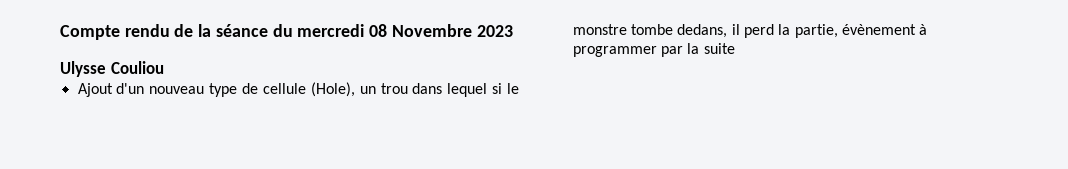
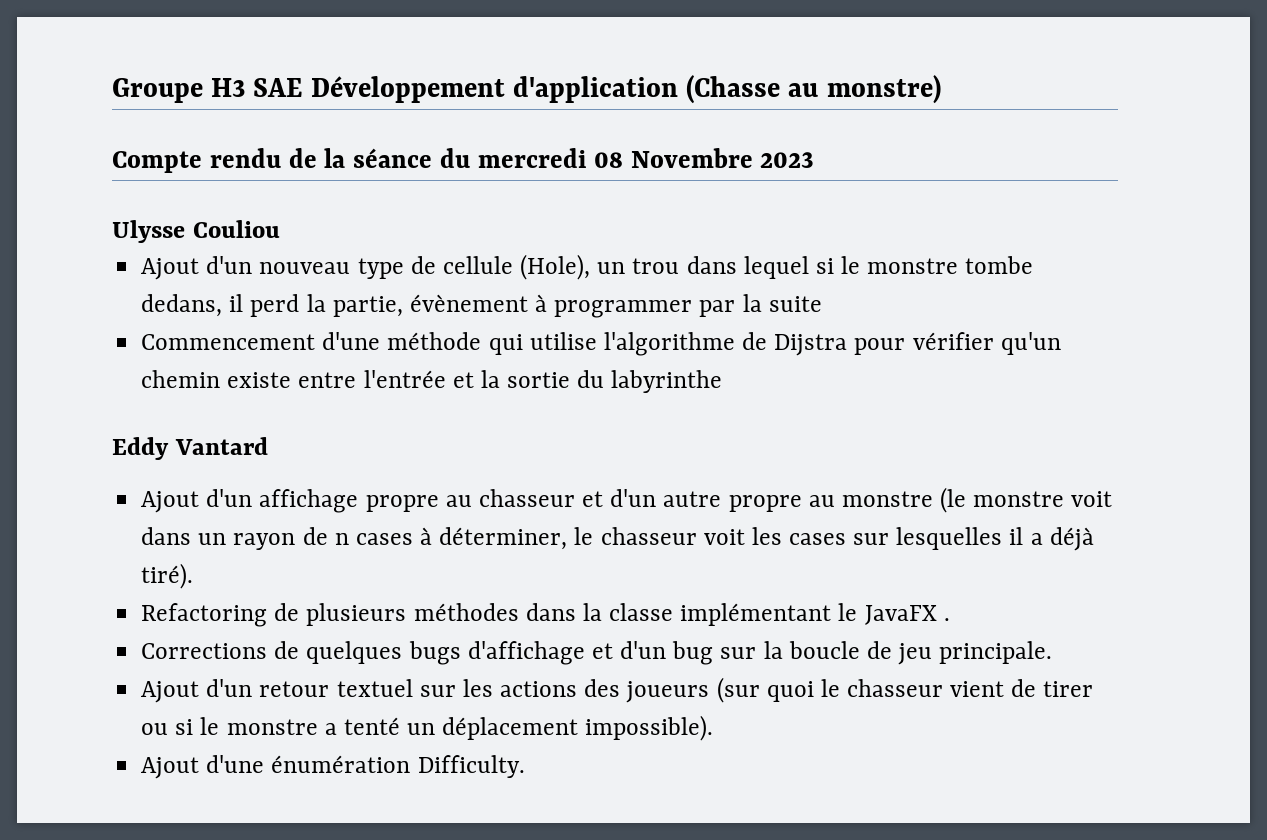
+ Groupe H3 SAE Développement d'application (Chasse au monstre)
+ Commencement d'une méthode qui utilise l'algorithme de Dijstra pour vérifier qu'un chemin existe entre l'entrée et la sortie du labyrinthe
+ Eddy Vantard
+ Ajout d'un affichage propre au chasseur et d'un autre propre au monstre (le monstre voit dans un rayon de n cases à déterminer, le chasseur voit les cases sur lesquelles il a déjà tiré).
+ Refactoring de plusieurs méthodes dans la classe implémentant le JavaFX .
+ Corrections de quelques bugs d'affichage et d'un bug sur la boucle de jeu principale.
+ Ajout d'un retour textuel sur les actions des joueurs (sur quoi le chasseur vient de tirer ou si le monstre a tenté un déplacement impossible).
+ Ajout d'une énumération Difficulty.

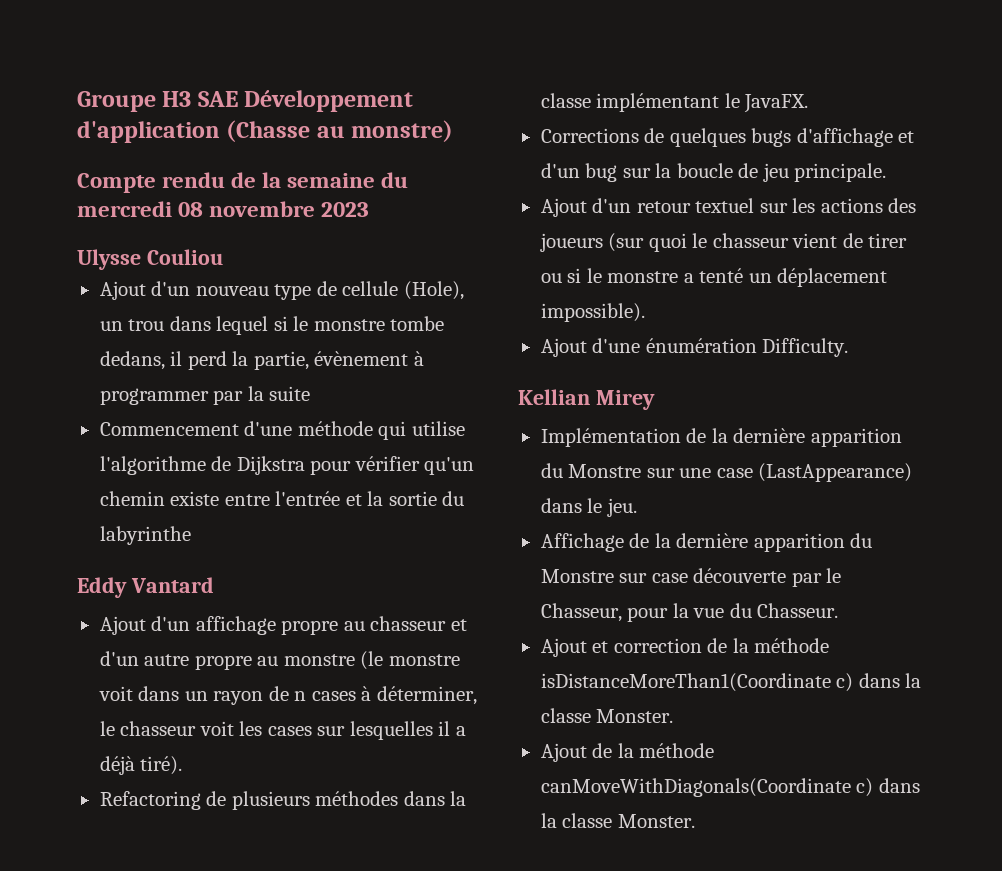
- Compte rendu de la séance du mercredi 08 Novembre 2023
+ Compte rendu de la semaine du mercredi 08 novembre 2023
- Commencement d'une méthode qui utilise l'algorithme de Dijstra pour vérifier qu'un chemin existe entre l'entrée et la sortie du labyrinthe
+ Commencement d'une méthode qui utilise l'algorithme de Dijkstra pour vérifier qu'un chemin existe entre l'entrée et la sortie du labyrinthe
- Refactoring de plusieurs méthodes dans la classe implémentant le JavaFX .
+ Refactoring de plusieurs méthodes dans la classe implémentant le JavaFX.
+ Kellian Mirey
+ Implémentation de la dernière apparition du Monstre sur une case (LastAppearance) dans le jeu.
+ Affichage de la dernière apparition du Monstre sur case découverte par le Chasseur, pour la vue du Chasseur.
+ Ajout et correction de la méthode isDistanceMoreThan1(Coordinate c) dans la classe Monster.
+ Ajout de la méthode canMoveWithDiagonals(Coordinate c) dans la classe Monster.

